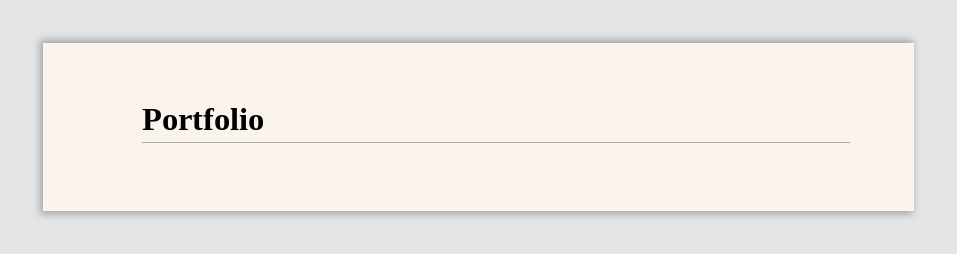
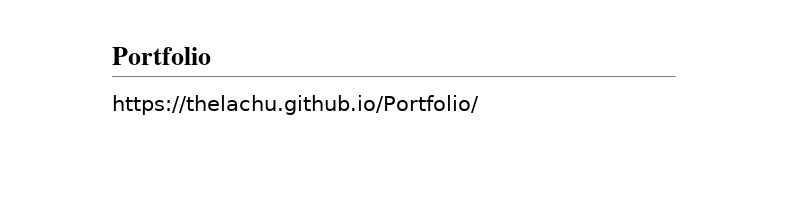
+ https://thelachu.github.io/Portfolio/

